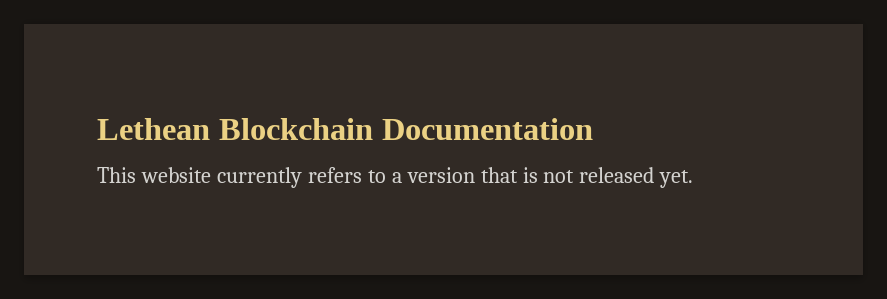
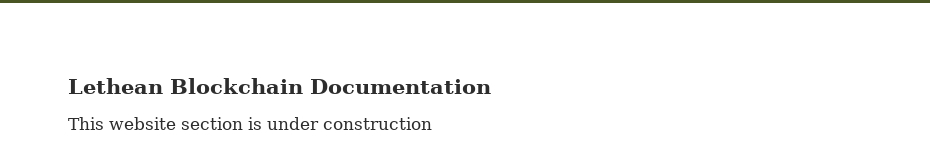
- This website currently refers to a version that is not released yet.
+ This website section is under construction

